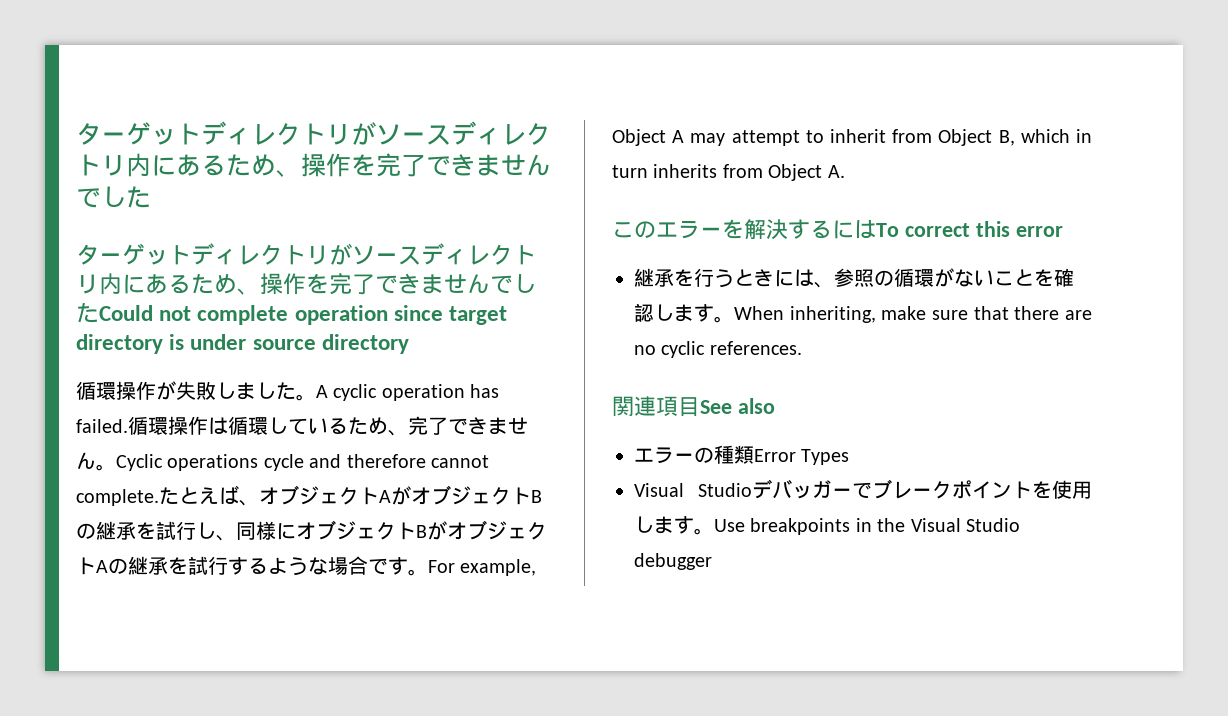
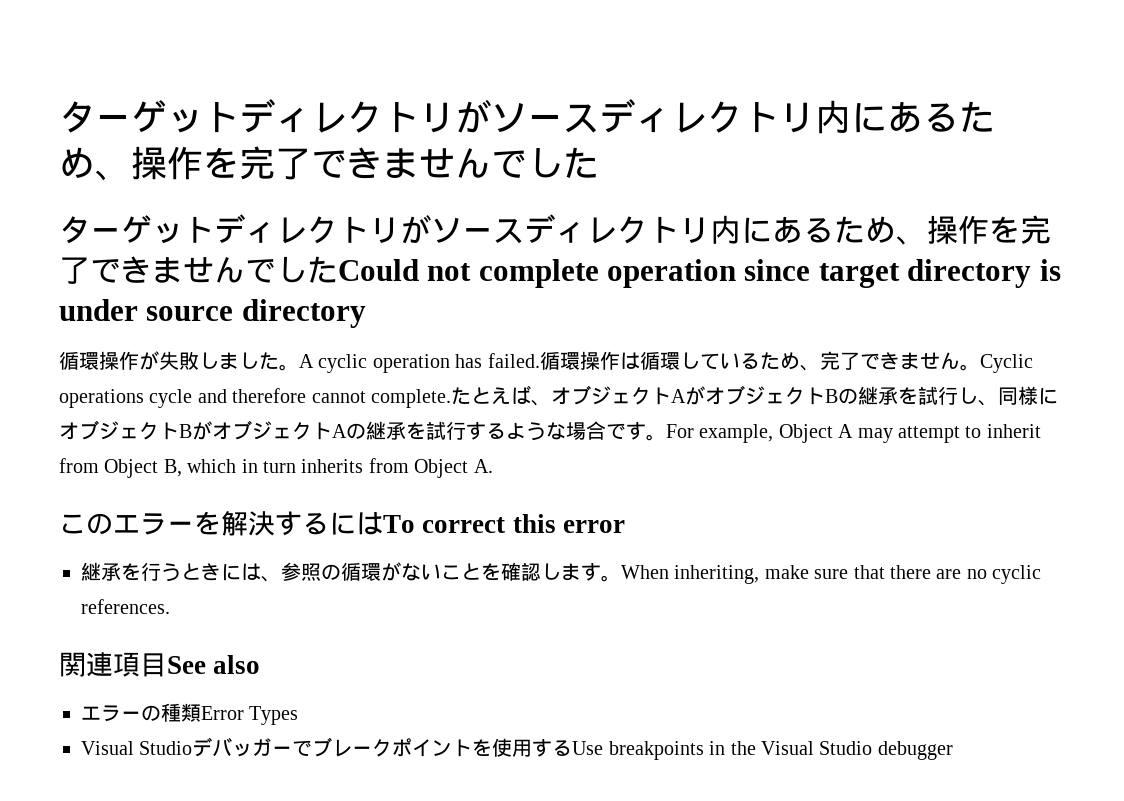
- Visual Studioデバッガーでブレークポイントを使用します。Use breakpoints in the Visual Studio debugger
+ Visual Studioデバッガーでブレークポイントを使用するUse breakpoints in the Visual Studio debugger

